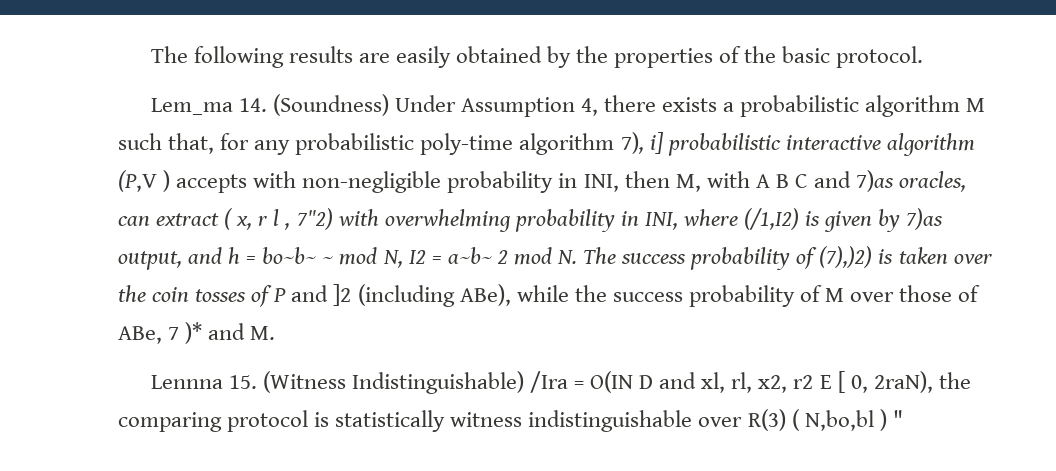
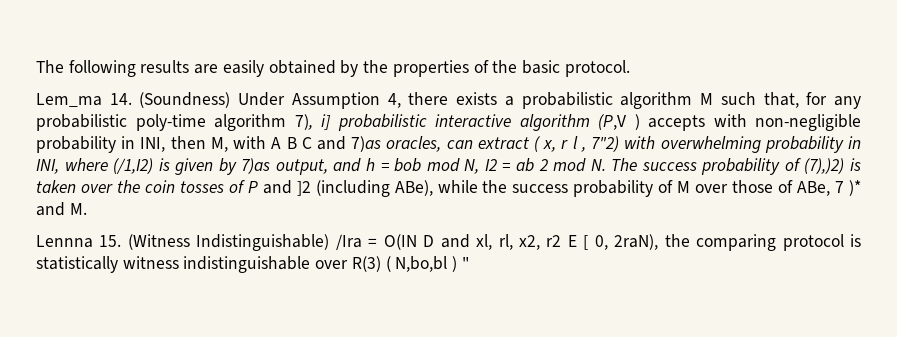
- Lem_ma 14. (Soundness) Under Assumption 4, there exists a probabilistic algorithm M such that, for any probabilistic poly-time algorithm 7), i] probabilistic interactive algorithm (P,V ) accepts with non-negligible probability in INI, then M, with A B C and 7)as oracles, can extract ( x, r l , 7"2) with overwhelming probability in INI, where (/1,I2) is given by 7)as output, and h = bo~b~ ~ mod N, I2 = a~b~ 2 mod N. The success probability of (7),)2) is taken over the coin tosses of P and ]2 (including ABe), while the success probability of M over those of ABe, 7 )* and M.
+ Lem_ma 14. (Soundness) Under Assumption 4, there exists a probabilistic algorithm M such that, for any probabilistic poly-time algorithm 7), i] probabilistic interactive algorithm (P,V ) accepts with non-negligible probability in INI, then M, with A B C and 7)as oracles, can extract ( x, r l , 7"2) with overwhelming probability in INI, where (/1,I2) is given by 7)as output, and h = bob mod N, I2 = ab 2 mod N. The success probability of (7),)2) is taken over the coin tosses of P and ]2 (including ABe), while the success probability of M over those of ABe, 7 )* and M.

